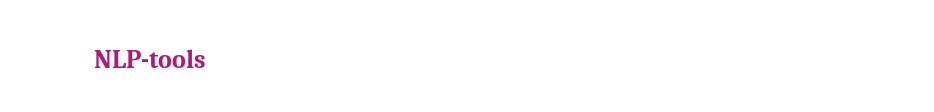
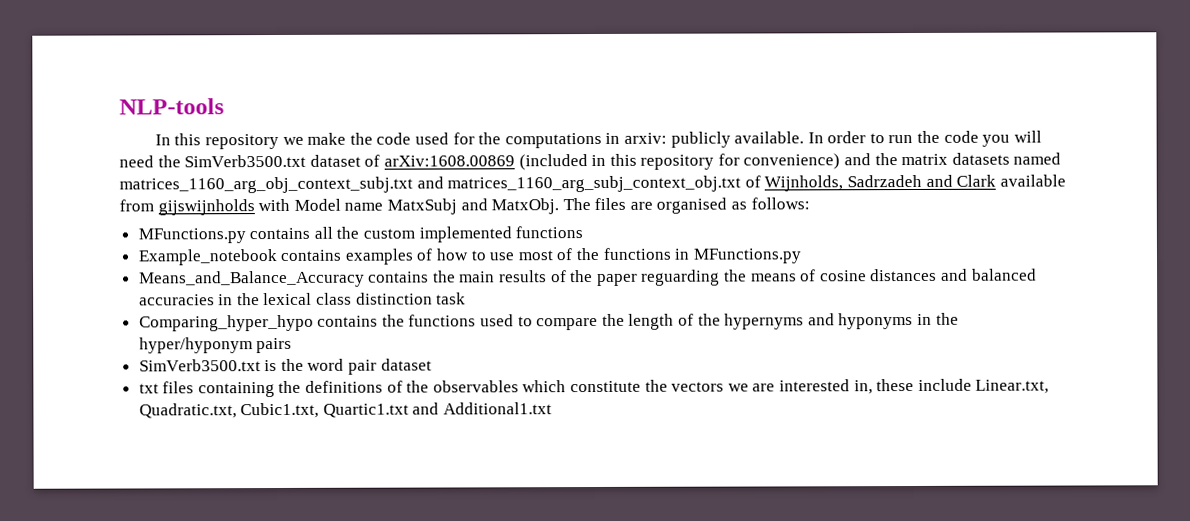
+ In this repository we make the code used for the computations in arxiv: publicly available. In order to run the code you will need the SimVerb3500.txt dataset of arXiv:1608.00869 (included in this repository for convenience) and the matrix datasets named matrices_1160_arg_obj_context_subj.txt and matrices_1160_arg_subj_context_obj.txt of Wijnholds, Sadrzadeh and Clark available from gijswijnholds with Model name MatxSubj and MatxObj. The files are organised as follows:
+ MFunctions.py contains all the custom implemented functions
+ Example_notebook contains examples of how to use most of the functions in MFunctions.py
+ Means_and_Balance_Accuracy contains the main results of the paper reguarding the means of cosine distances and balanced accuracies in the lexical class distinction task
+ Comparing_hyper_hypo contains the functions used to compare the length of the hypernyms and hyponyms in the hyper/hyponym pairs
+ SimVerb3500.txt is the word pair dataset
+ txt files containing the definitions of the observables which constitute the vectors we are interested in, these include Linear.txt, Quadratic.txt, Cubic1.txt, Quartic1.txt and Additional1.txt

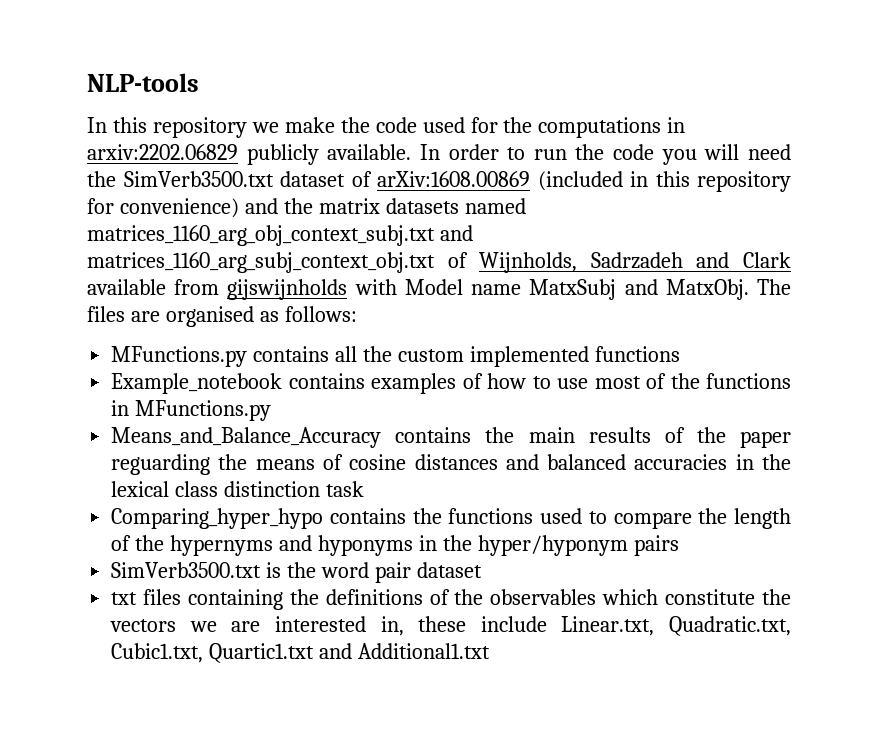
- In this repository we make the code used for the computations in arxiv: publicly available.
+ In this repository we make the code used for the computations in arxiv:2202.06829 publicly available.

